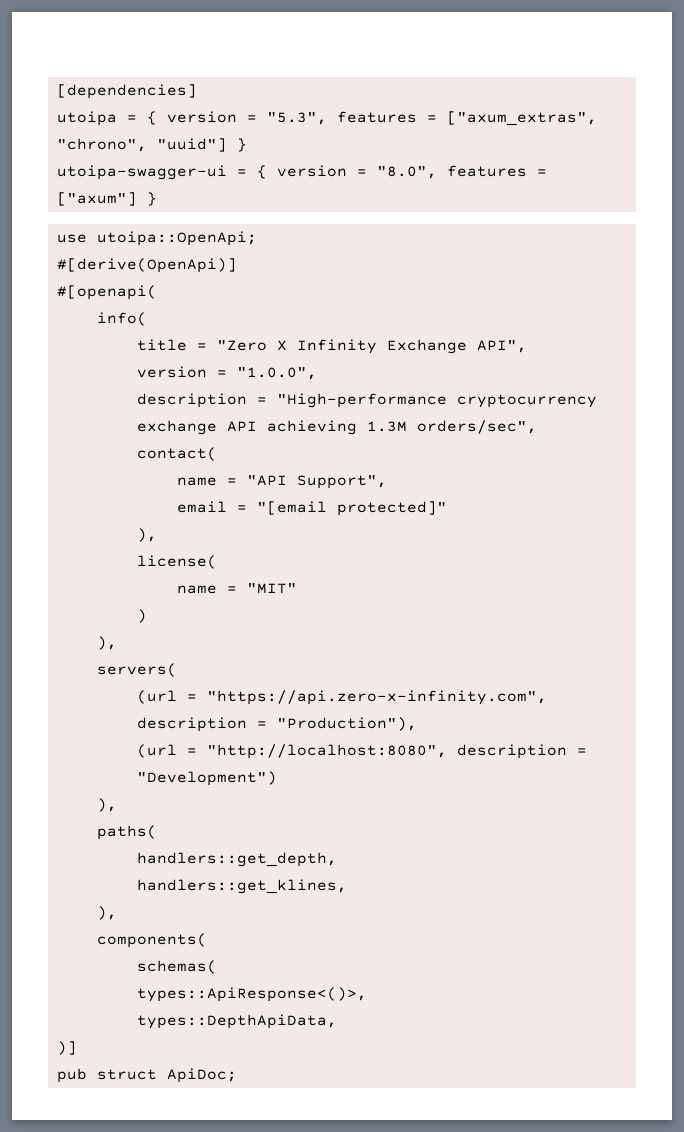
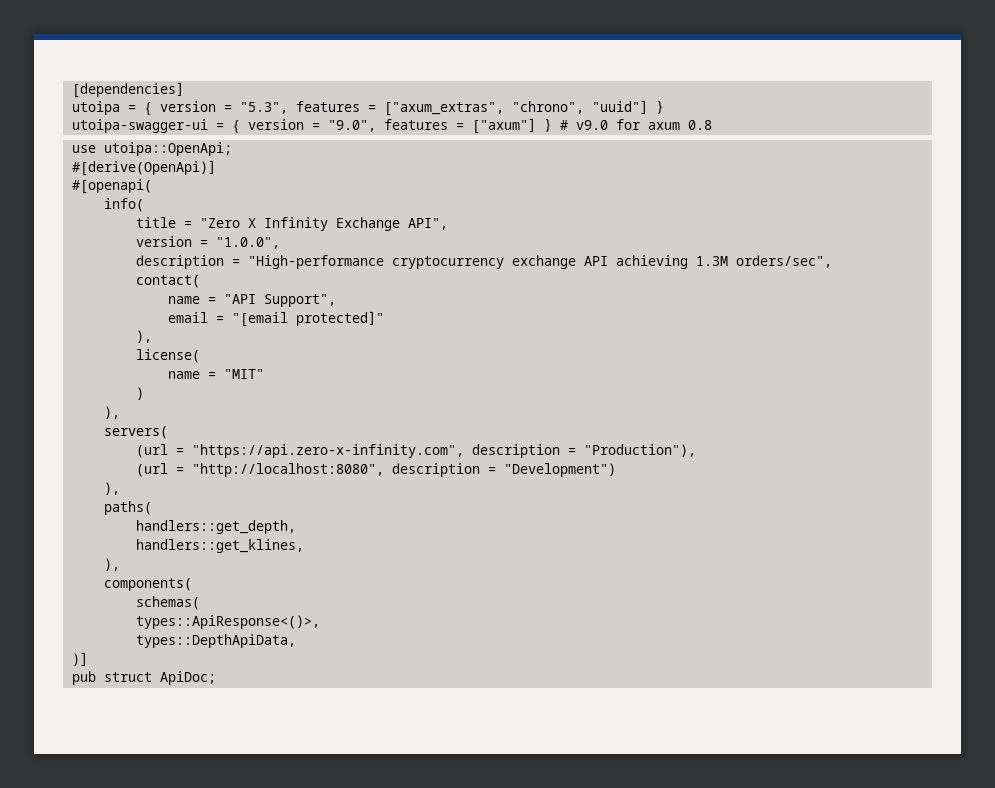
- utoipa-swagger-ui = { version = "8.0", features = ["axum"] }
+ utoipa-swagger-ui = { version = "9.0", features = ["axum"] } # v9.0 for axum 0.8

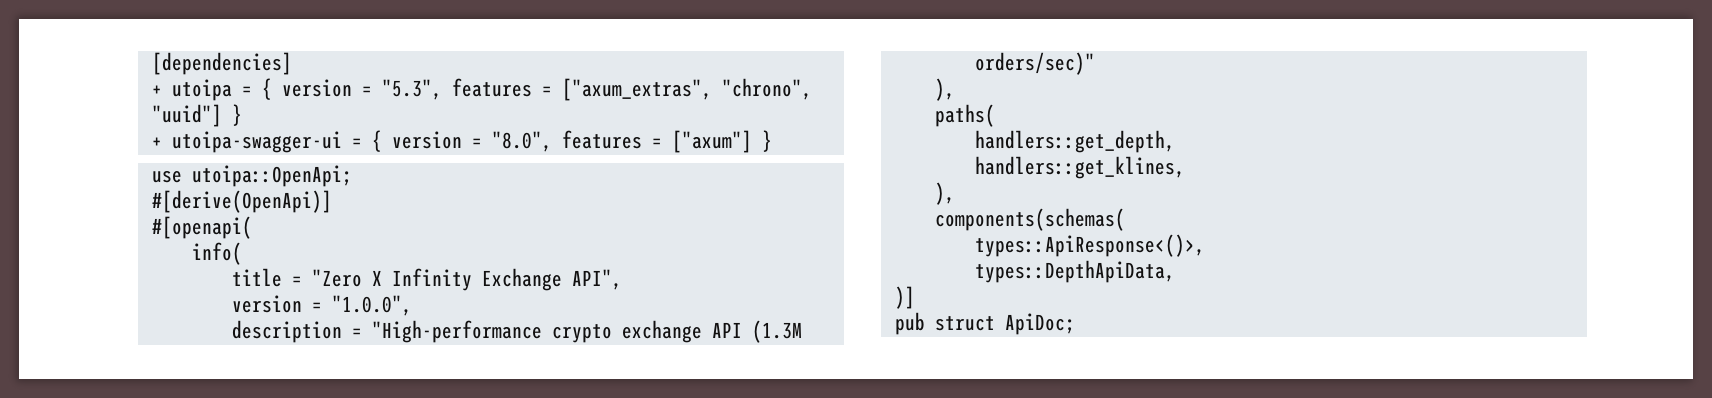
- utoipa = { version = "5.3", features = ["axum_extras", "chrono", "uuid"] }
+ + utoipa = { version = "5.3", features = ["axum_extras", "chrono", "uuid"] }
- utoipa-swagger-ui = { version = "9.0", features = ["axum"] } # v9.0 for axum 0.8
+ + utoipa-swagger-ui = { version = "8.0", features = ["axum"] }
- description = "High-performance cryptocurrency exchange API achieving 1.3M orders/sec",
- contact(
- name = "API Support",
- email = "[email protected]"
- ),
- license(
- name = "MIT"
- )
- ),
- servers(
- (url = "https://api.zero-x-infinity.com", description = "Production"),
- (url = "http://localhost:8080", description = "Development")
+ description = "High-performance crypto exchange API (1.3M orders/sec)"
- components(
- schemas(
+ components(schemas(

